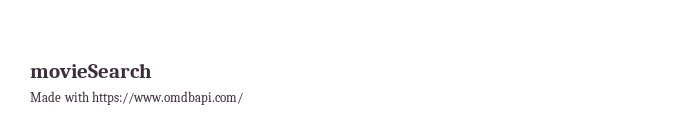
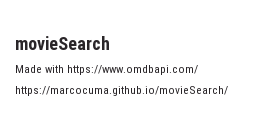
+ https://marcocuma.github.io/movieSearch/

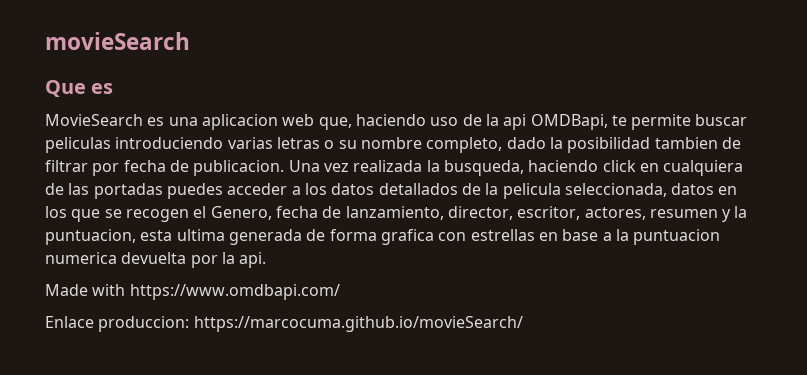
+ Que es
+ MovieSearch es una aplicacion web que, haciendo uso de la api OMDBapi, te permite buscar peliculas introduciendo varias letras o su nombre completo, dado la posibilidad tambien de filtrar por fecha de publicacion. Una vez realizada la busqueda, haciendo click en cualquiera de las portadas puedes acceder a los datos detallados de la pelicula seleccionada, datos en los que se recogen el Genero, fecha de lanzamiento, director, escritor, actores, resumen y la puntuacion, esta ultima generada de forma grafica con estrellas en base a la puntuacion numerica devuelta por la api.
- https://marcocuma.github.io/movieSearch/
+ Enlace produccion: https://marcocuma.github.io/movieSearch/

